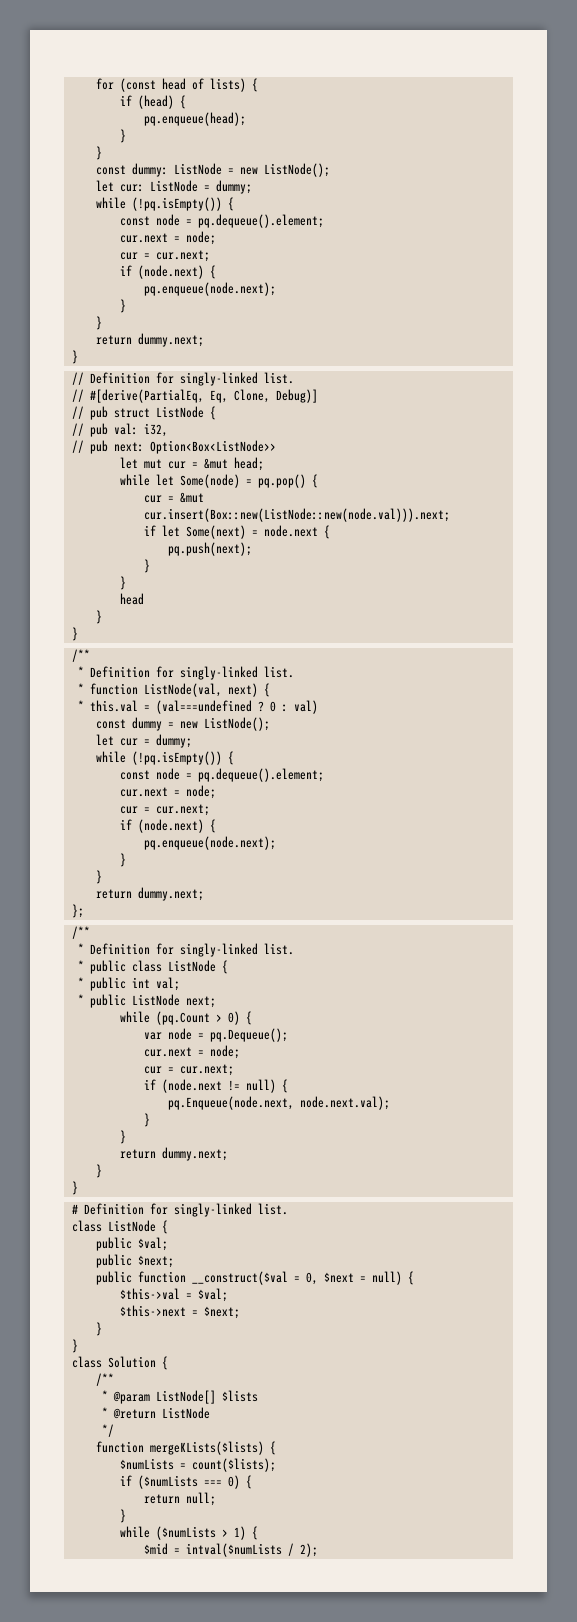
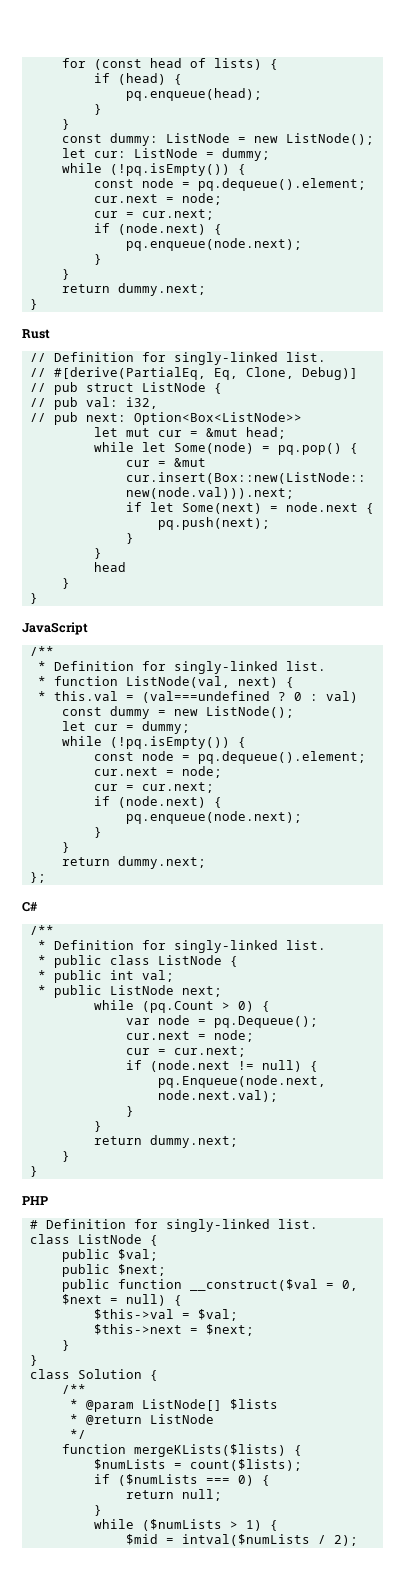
+ Rust
+ JavaScript
+ C#
+ PHP

